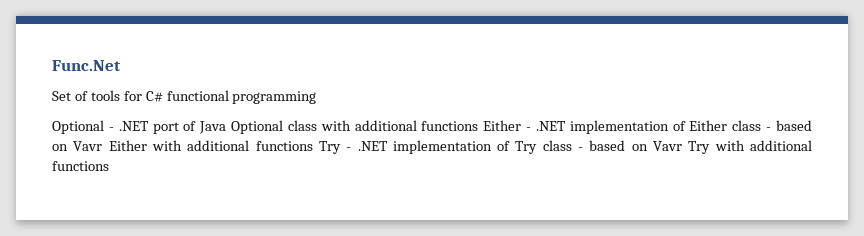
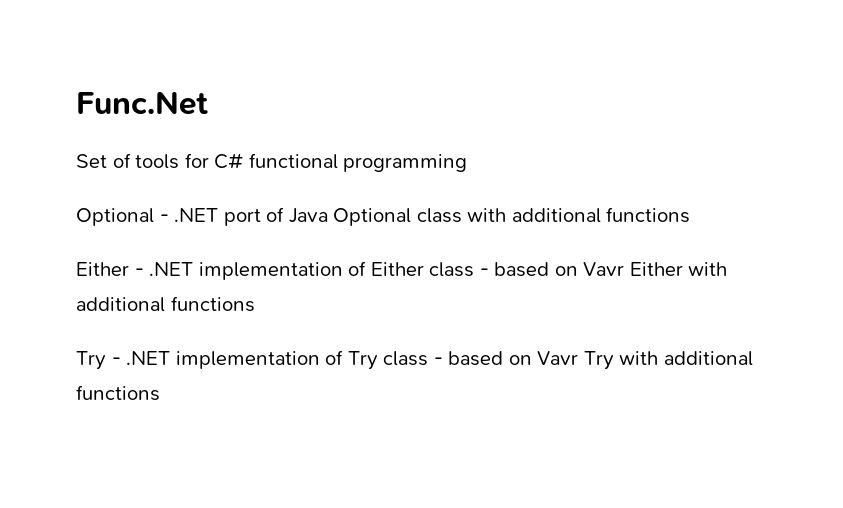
- Optional - .NET port of Java Optional class with additional functions Either - .NET implementation of Either class - based on Vavr Either with additional functions Try - .NET implementation of Try class - based on Vavr Try with additional functions
+ Optional - .NET port of Java Optional class with additional functions
+ Either - .NET implementation of Either class - based on Vavr Either with additional functions
+ Try - .NET implementation of Try class - based on Vavr Try with additional functions

